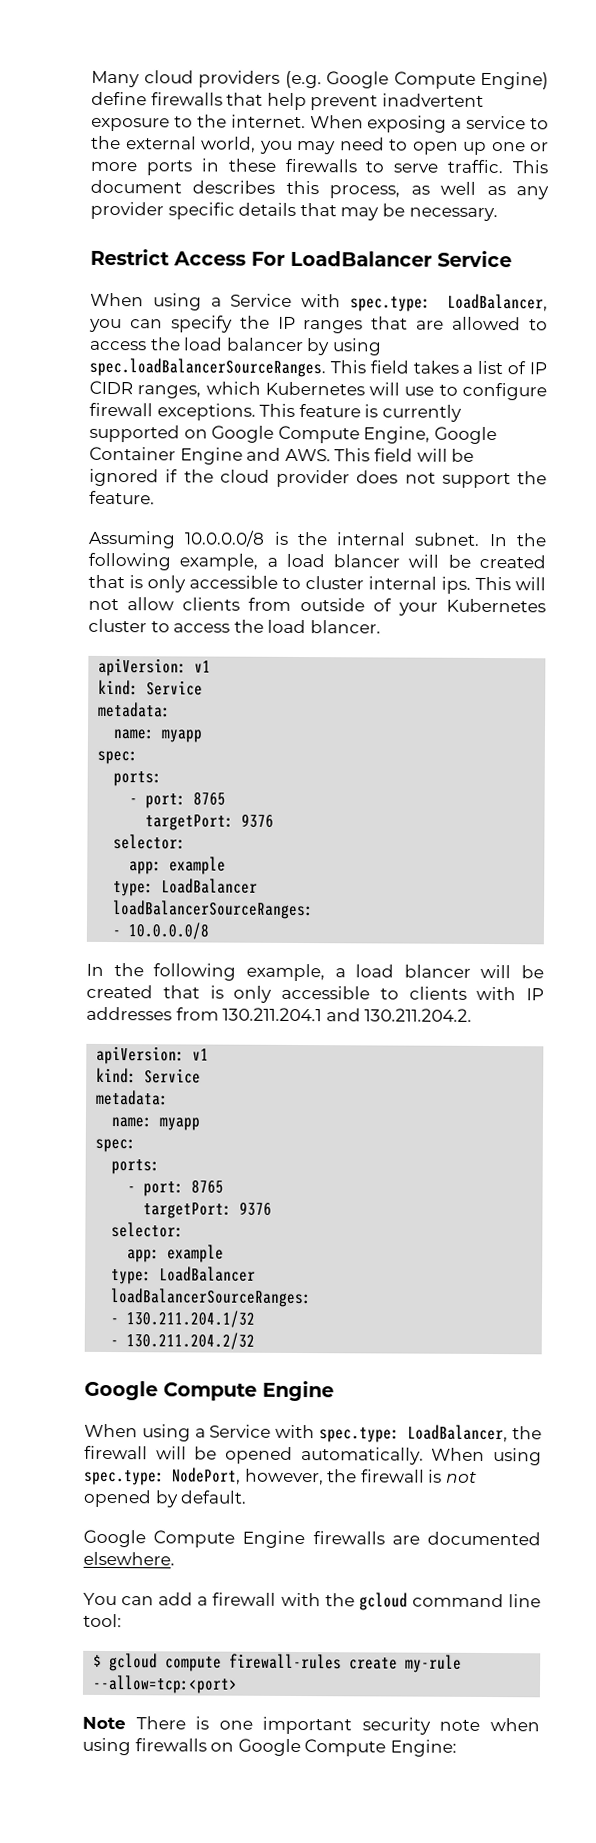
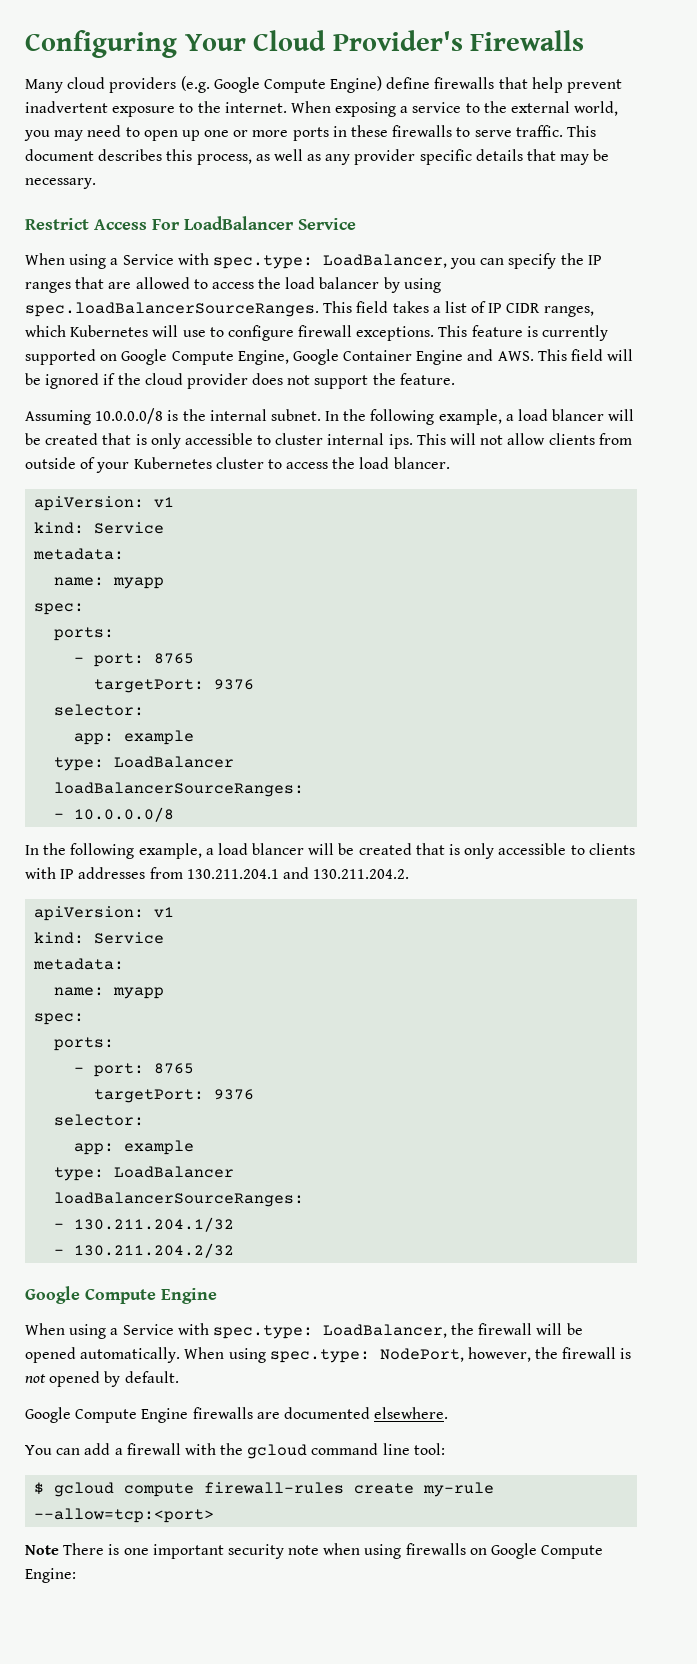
+ Configuring Your Cloud Provider's Firewalls

